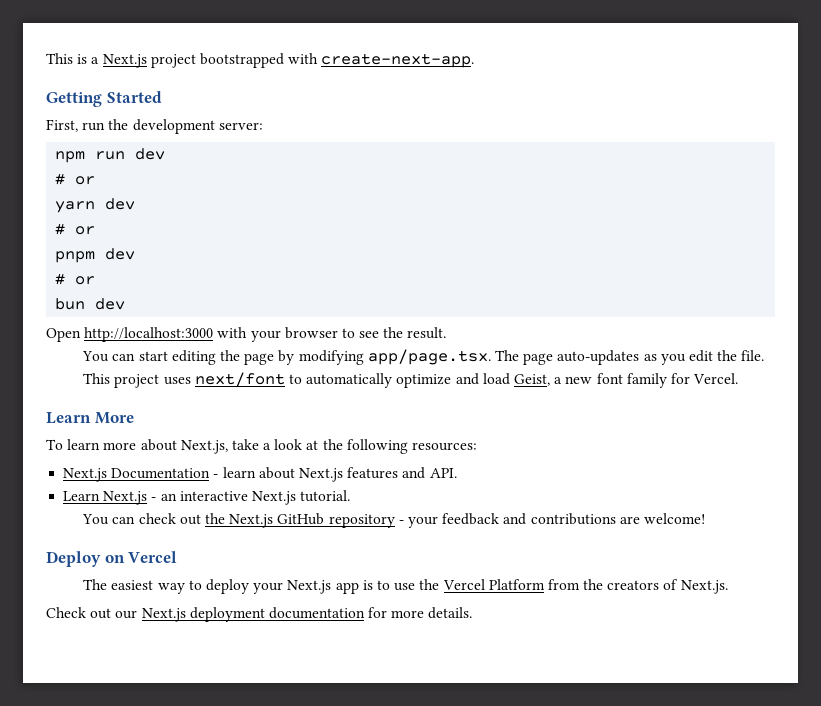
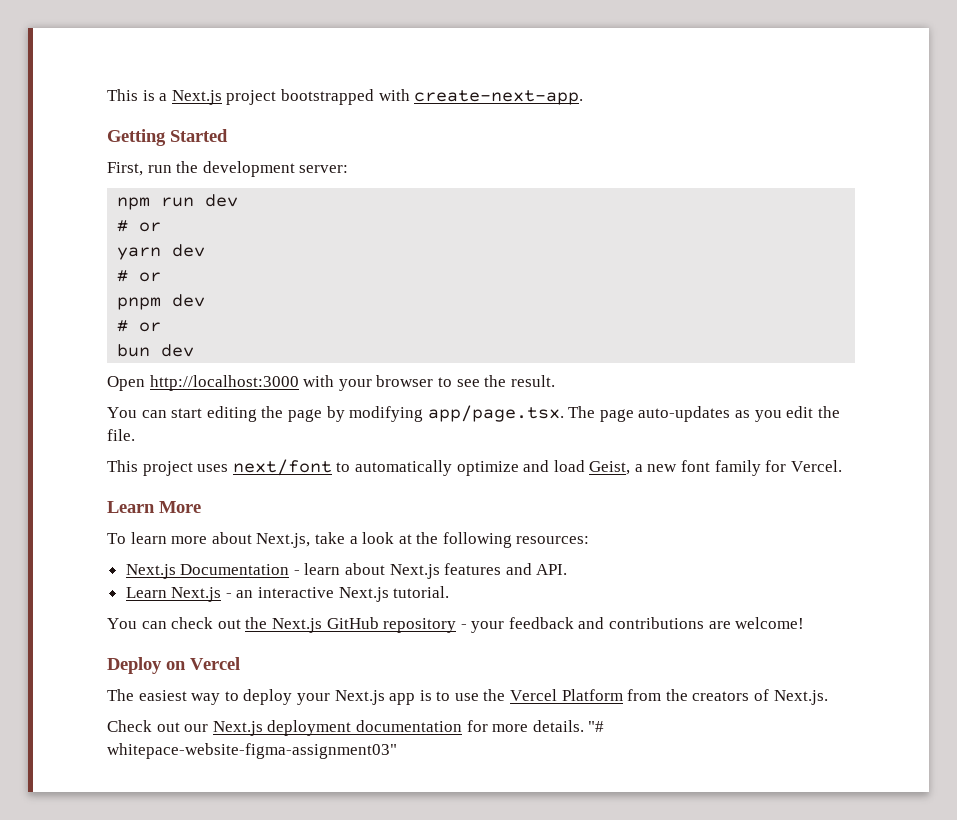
+ "# whitepace-website-figma-assignment03"

